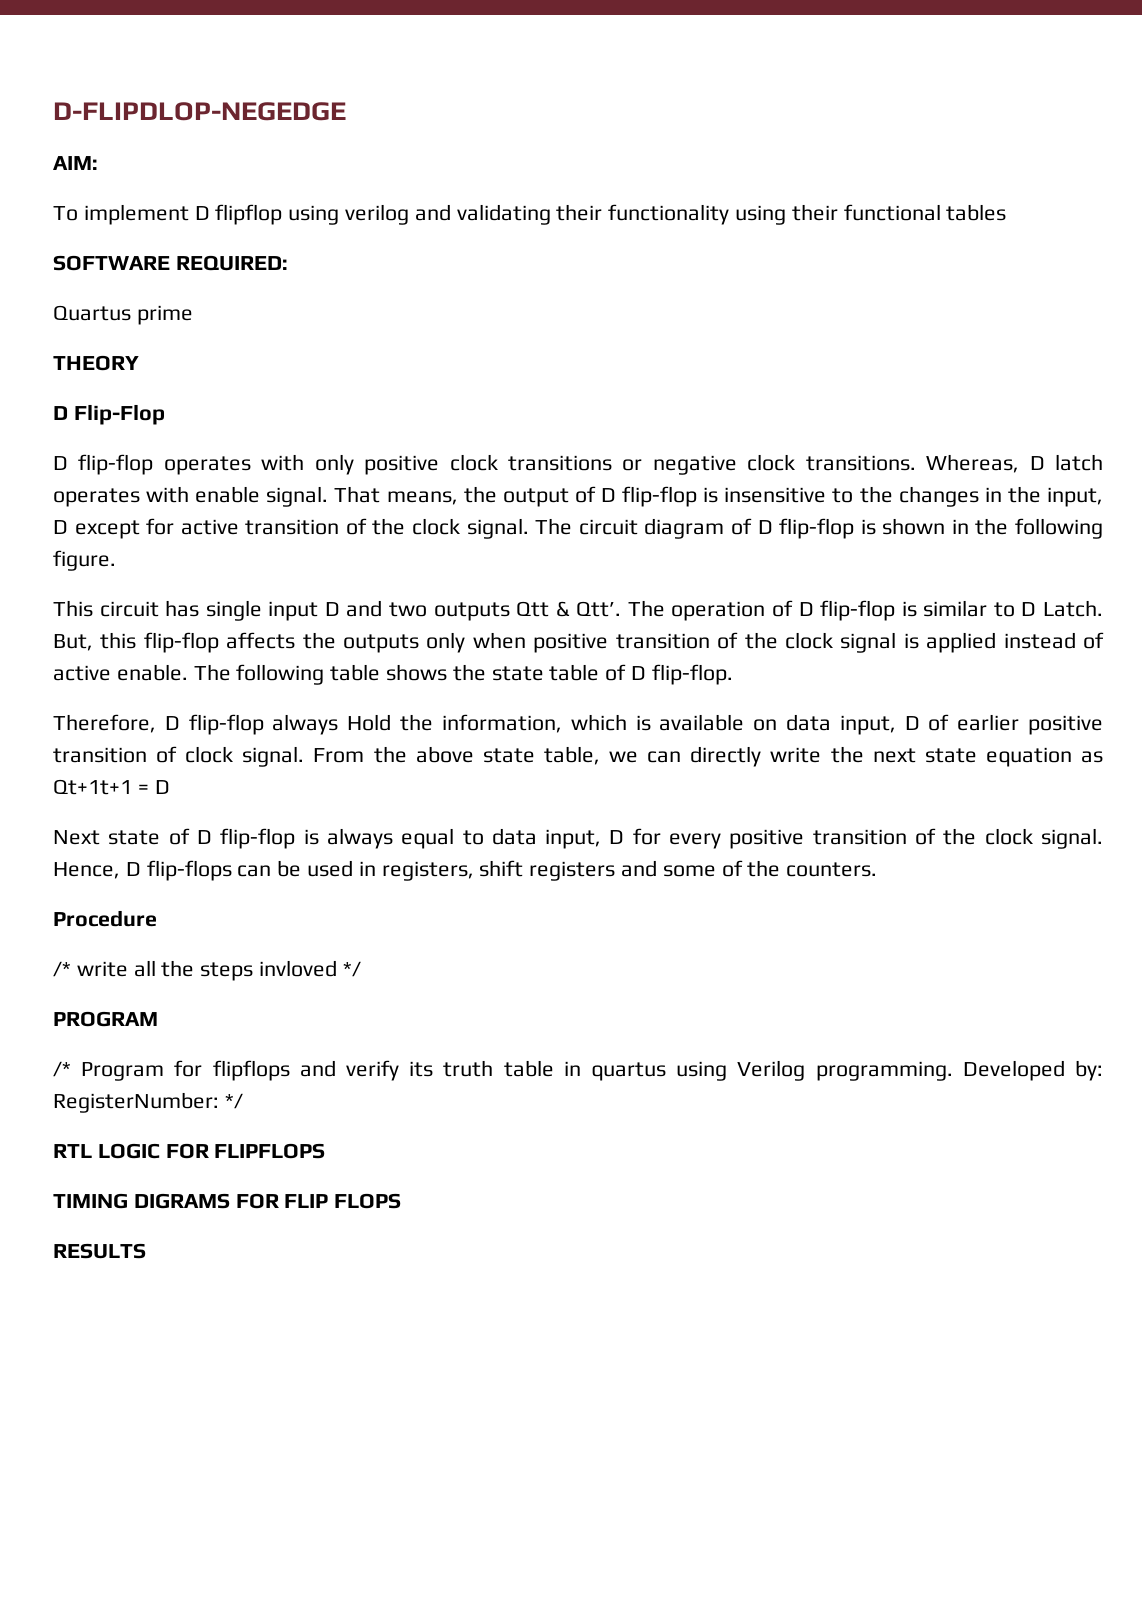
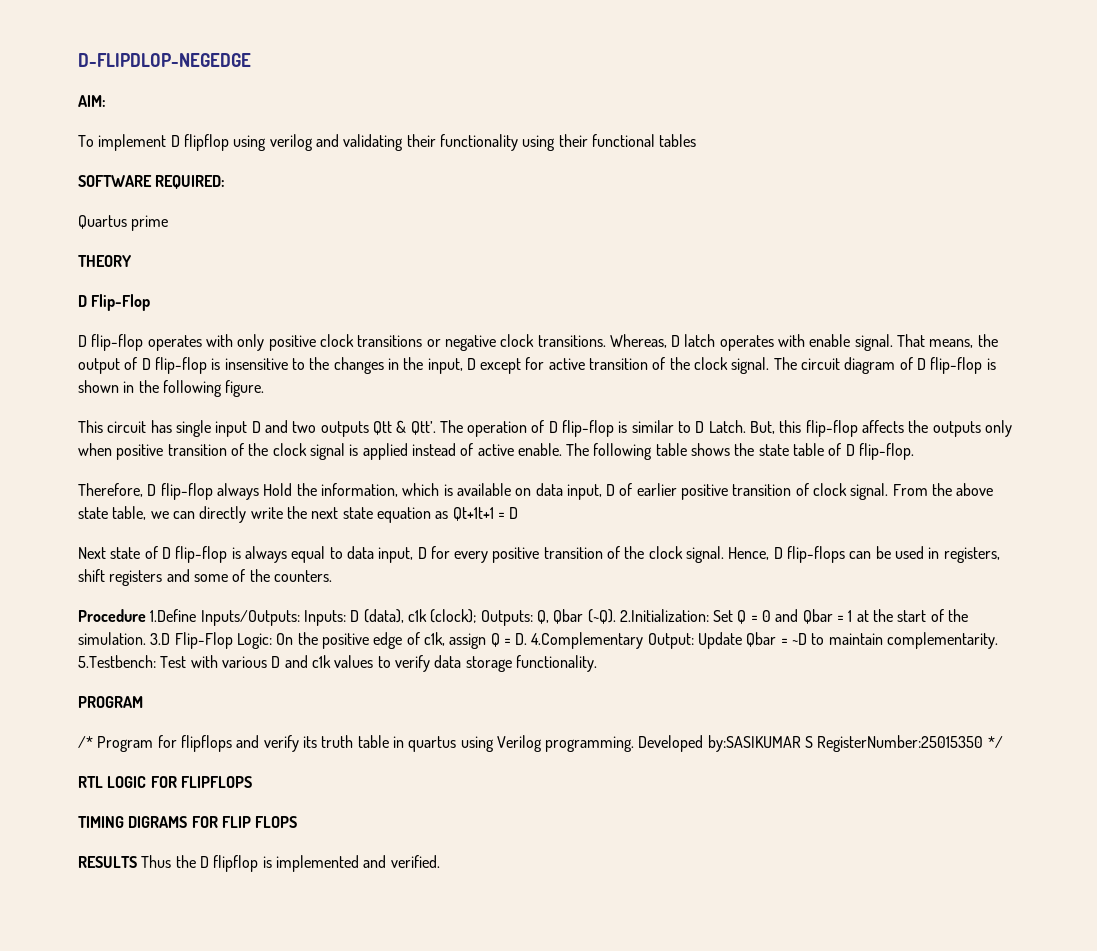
- Procedure
- /* write all the steps invloved */
+ Procedure 1.Define Inputs/Outputs: Inputs: D (data), c1k (clock); Outputs: Q, Qbar (~Q). 2.Initialization: Set Q = 0 and Qbar = 1 at the start of the simulation. 3.D Flip-Flop Logic: On the positive edge of c1k, assign Q = D. 4.Complementary Output: Update Qbar = ~D to maintain complementarity. 5.Testbench: Test with various D and c1k values to verify data storage functionality.
- Developed by: RegisterNumber: */
+ Developed by:SASIKUMAR S RegisterNumber:25015350 */
- RESULTS
+ RESULTS Thus the D flipflop is implemented and verified.

